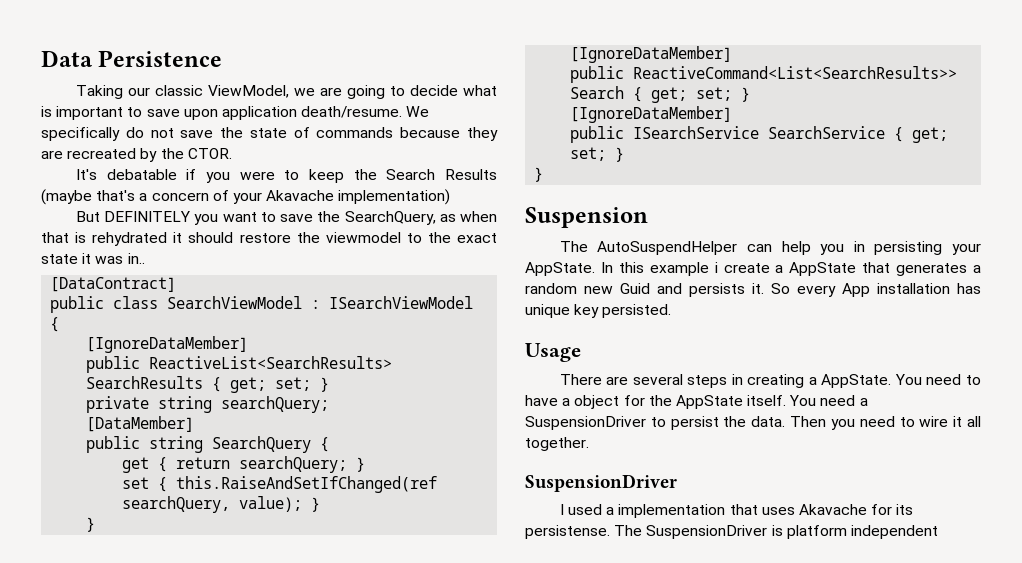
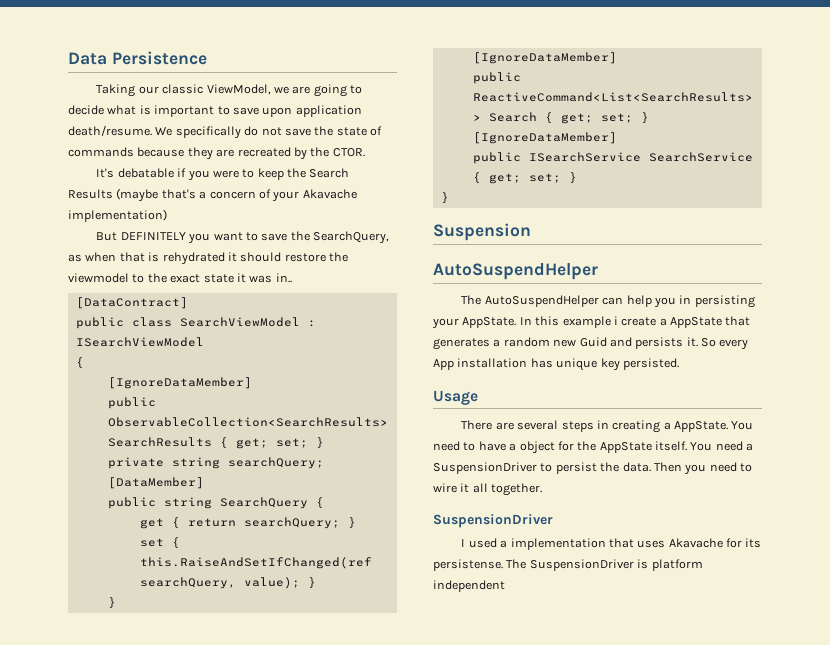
- public ReactiveList<SearchResults> SearchResults { get; set; }
+ public ObservableCollection<SearchResults> SearchResults { get; set; }
  Suspension
+ AutoSuspendHelper

